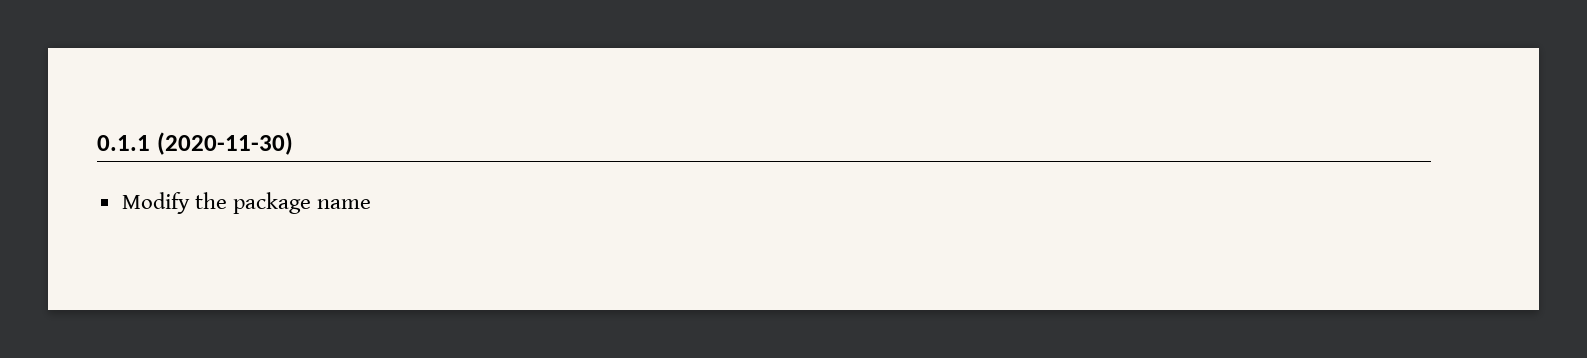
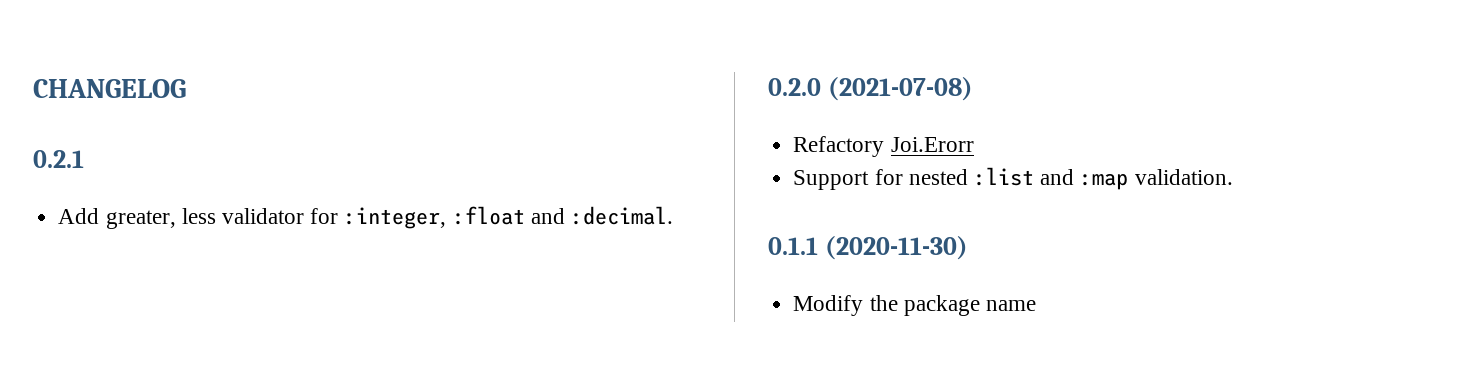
+ CHANGELOG
+ 0.2.1
+ Add greater, less validator for :integer, :float and :decimal.
+ 0.2.0 (2021-07-08)
+ Refactory Joi.Erorr
+ Support for nested :list and :map validation.

